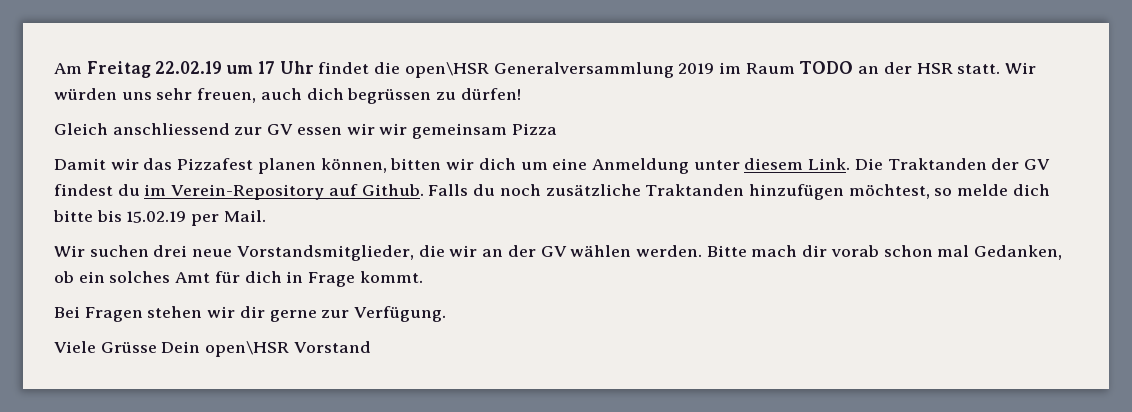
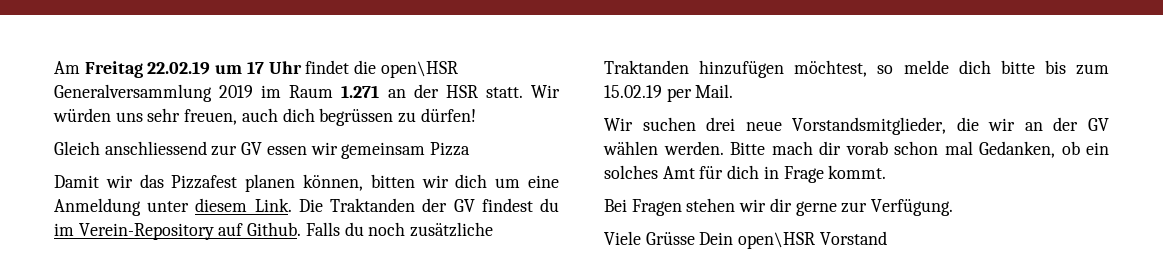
- Am Freitag 22.02.19 um 17 Uhr findet die open\HSR Generalversammlung 2019 im Raum TODO an der HSR statt.
+ Am Freitag 22.02.19 um 17 Uhr findet die open\HSR Generalversammlung 2019 im Raum 1.271 an der HSR statt.
- Gleich anschliessend zur GV essen wir wir gemeinsam Pizza
+ Gleich anschliessend zur GV essen wir gemeinsam Pizza
- Falls du noch zusätzliche Traktanden hinzufügen möchtest, so melde dich bitte bis 15.02.19 per Mail.
+ Falls du noch zusätzliche Traktanden hinzufügen möchtest, so melde dich bitte bis zum 15.02.19 per Mail.

